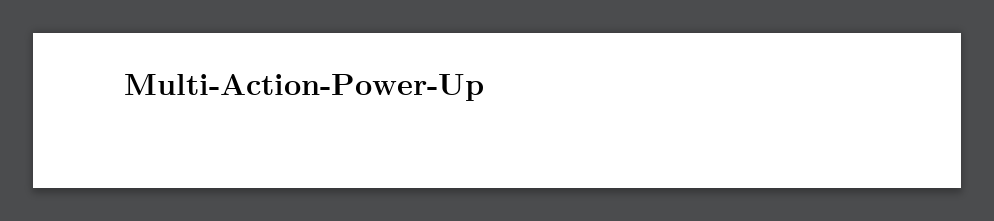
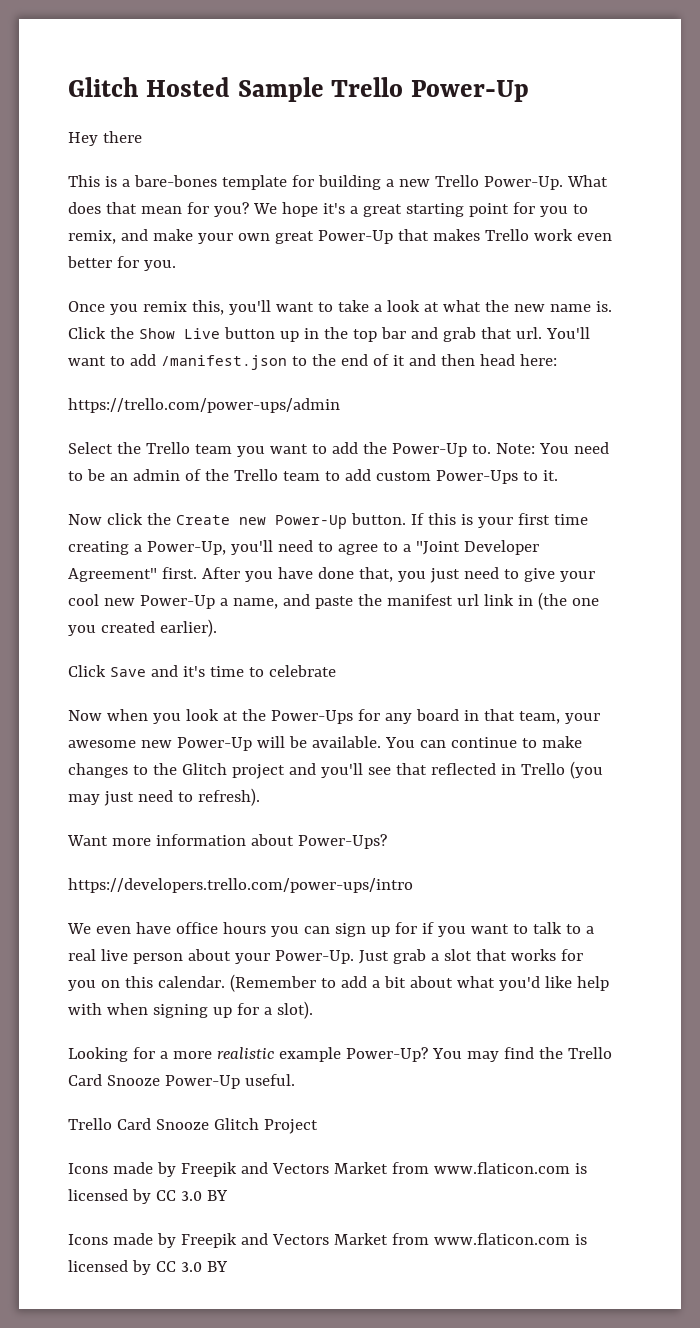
- Multi-Action-Power-Up
+ Glitch Hosted Sample Trello Power-Up
+ Hey there
+ This is a bare-bones template for building a new Trello Power-Up. What does that mean for you? We hope it's a great starting point for you to remix, and make your own great Power-Up that makes Trello work even better for you.
+ Once you remix this, you'll want to take a look at what the new name is. Click the Show Live button up in the top bar and grab that url. You'll want to add /manifest.json to the end of it and then head here:
+ https://trello.com/power-ups/admin
+ Select the Trello team you want to add the Power-Up to. Note: You need to be an admin of the Trello team to add custom Power-Ups to it.
+ Now click the Create new Power-Up button. If this is your first time creating a Power-Up, you'll need to agree to a "Joint Developer Agreement" first. After you have done that, you just need to give your cool new Power-Up a name, and paste the manifest url link in (the one you created earlier).
+ Click Save and it's time to celebrate
+ Now when you look at the Power-Ups for any board in that team, your awesome new Power-Up will be available. You can continue to make changes to the Glitch project and you'll see that reflected in Trello (you may just need to refresh).
+ Want more information about Power-Ups?
+ https://developers.trello.com/power-ups/intro
+ We even have office hours you can sign up for if you want to talk to a real live person about your Power-Up. Just grab a slot that works for you on this calendar. (Remember to add a bit about what you'd like help with when signing up for a slot).
+ Looking for a more realistic example Power-Up? You may find the Trello Card Snooze Power-Up useful.
+ Trello Card Snooze Glitch Project
+ Icons made by Freepik and Vectors Market from www.flaticon.com is licensed by CC 3.0 BY
+ Icons made by Freepik and Vectors Market from www.flaticon.com is licensed by CC 3.0 BY

